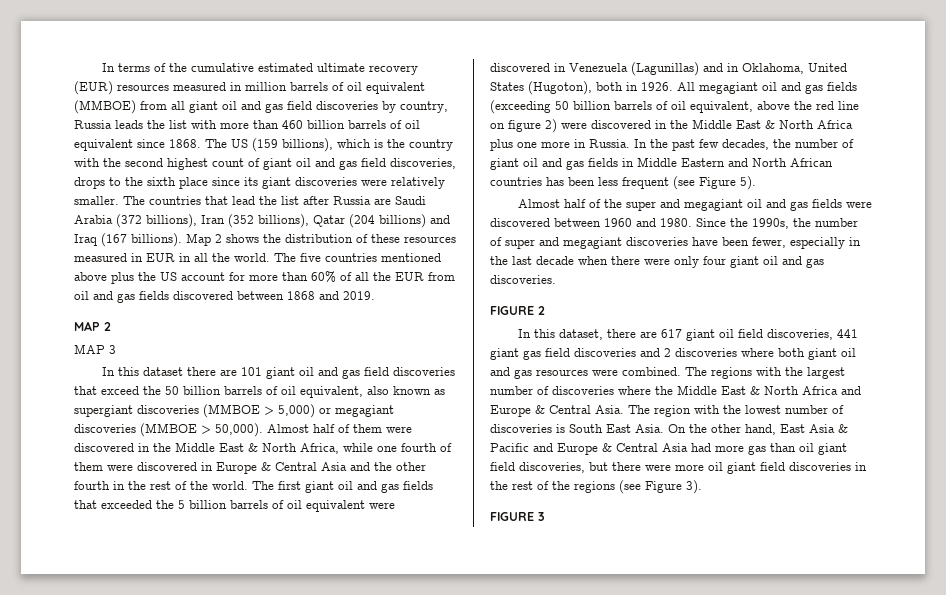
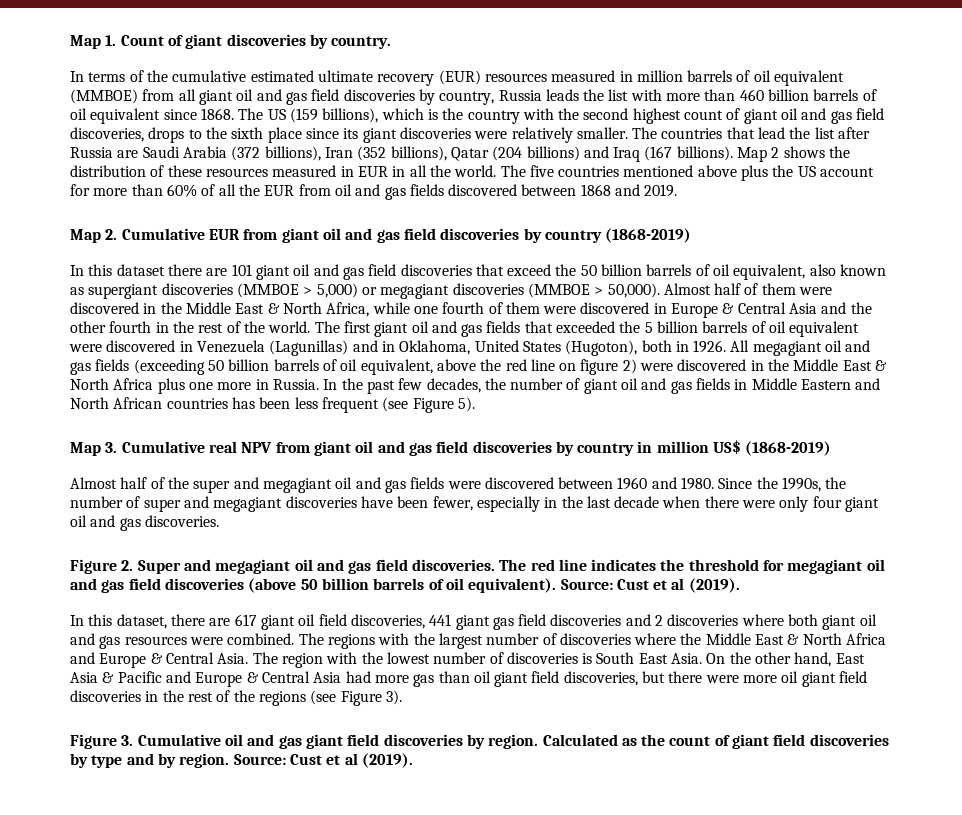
+ Map 1. Count of giant discoveries by country.
- MAP 2
- MAP 3
+ Map 2. Cumulative EUR from giant oil and gas field discoveries by country (1868-2019)
+ Map 3. Cumulative real NPV from giant oil and gas field discoveries by country in million US$ (1868-2019)
- FIGURE 2
+ Figure 2. Super and megagiant oil and gas field discoveries. The red line indicates the threshold for megagiant oil and gas field discoveries (above 50 billion barrels of oil equivalent). Source: Cust et al (2019).
- FIGURE 3
+ Figure 3. Cumulative oil and gas giant field discoveries by region. Calculated as the count of giant field discoveries by type and by region. Source: Cust et al (2019).

